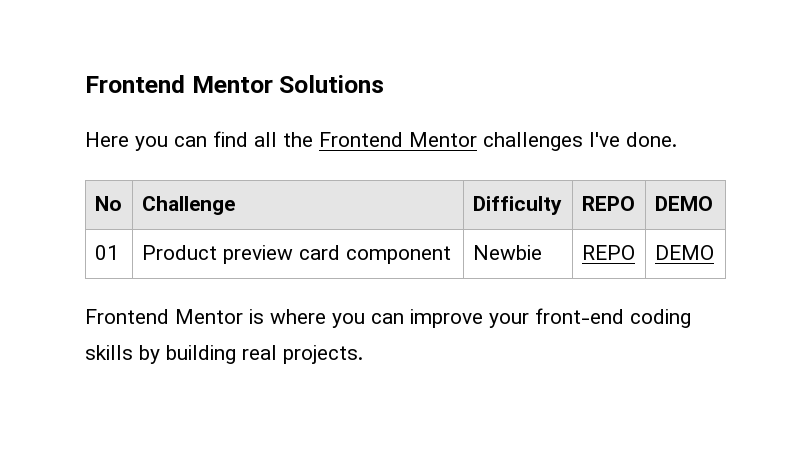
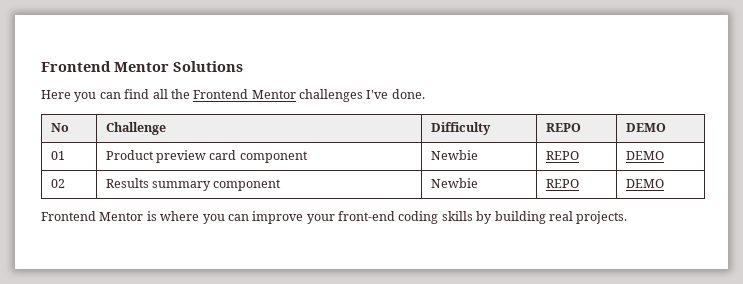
+ 02 | Results summary component | Newbie | REPO | DEMO

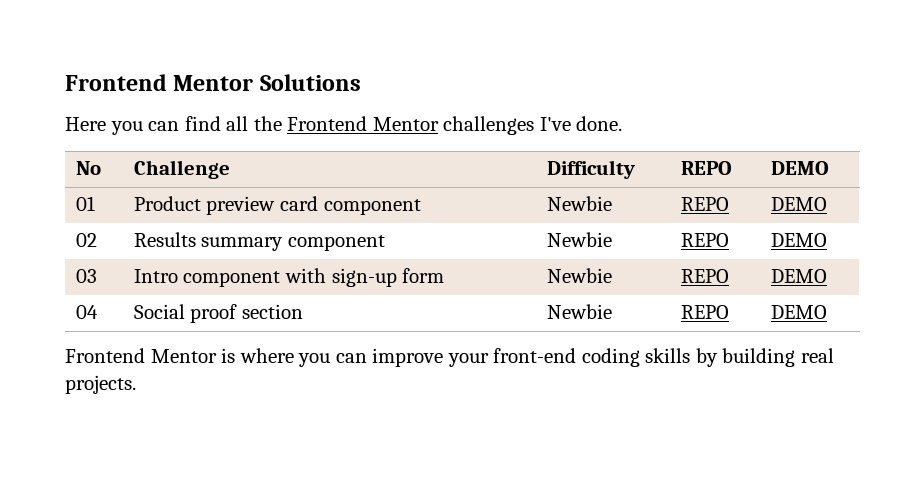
+ 03 | Intro component with sign-up form | Newbie | REPO | DEMO
+ 04 | Social proof section | Newbie | REPO | DEMO

